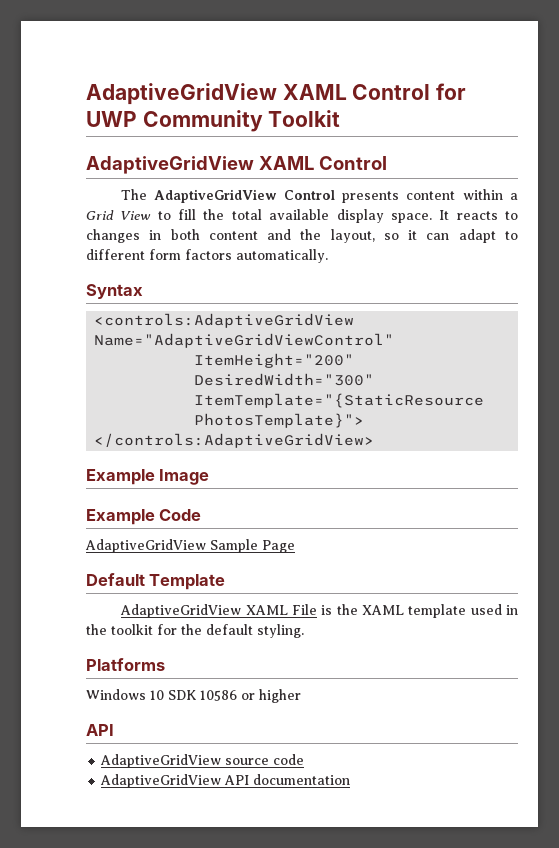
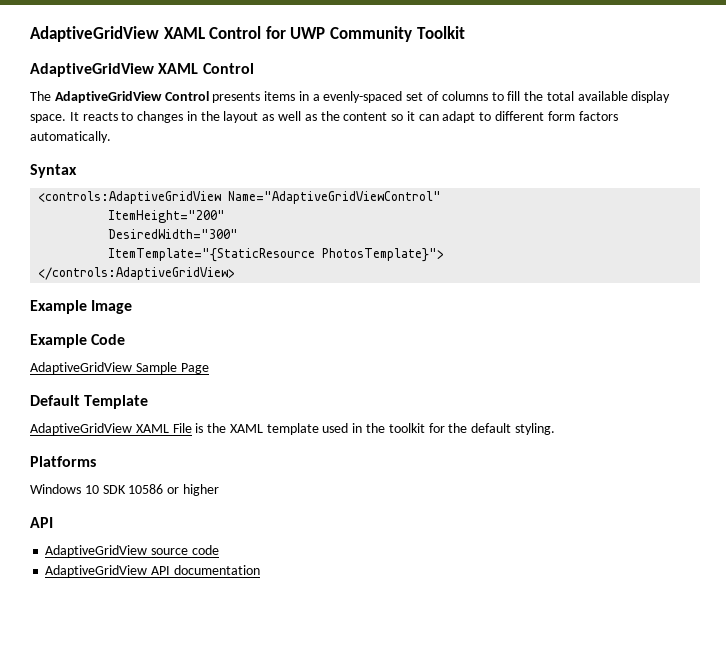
- The AdaptiveGridView Control presents content within a Grid View to fill the total available display space.
+ The AdaptiveGridView Control presents items in a evenly-spaced set of columns to fill the total available display space.
- It reacts to changes in both content and the layout, so it can adapt to different form factors automatically.
+ It reacts to changes in the layout as well as the content so it can adapt to different form factors automatically.

